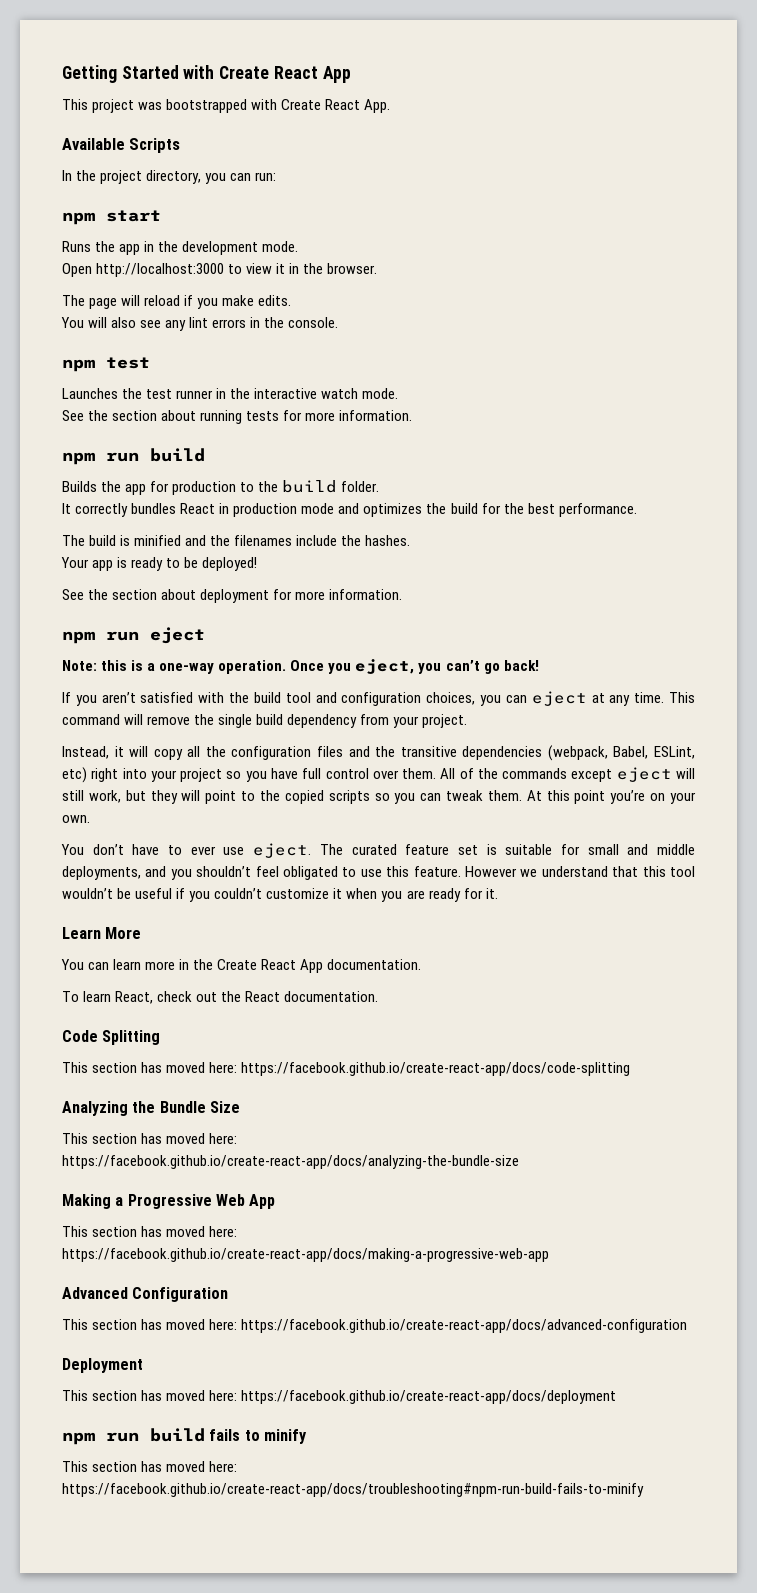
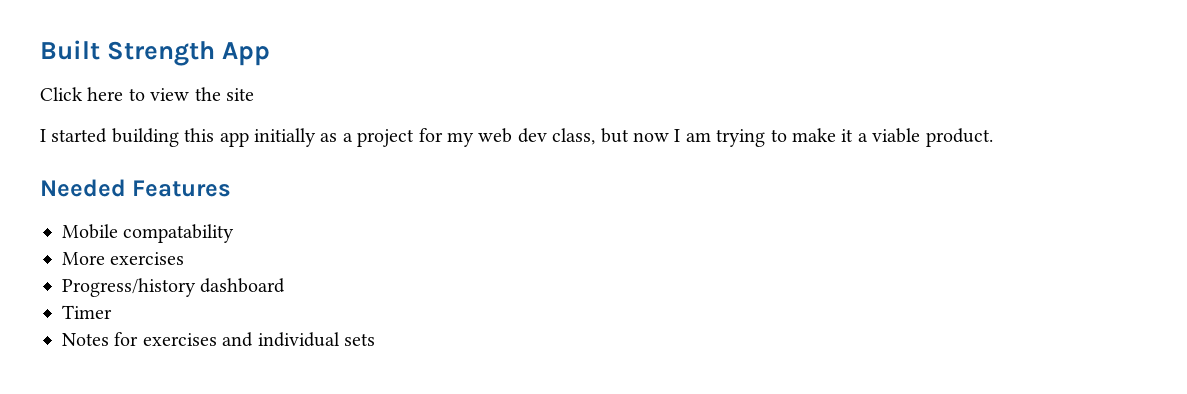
- Getting Started with Create React App
- This project was bootstrapped with Create React App.
- Available Scripts
- In the project directory, you can run:
- npm start
- Runs the app in the development mode.
- Open http://localhost:3000 to view it in the browser.
- The page will reload if you make edits.
- You will also see any lint errors in the console.
- npm test
- Launches the test runner in the interactive watch mode.
- See the section about running tests for more information.
- npm run build
- Builds the app for production to the build folder.
- It correctly bundles React in production mode and optimizes the build for the best performance.
- The build is minified and the filenames include the hashes.
- Your app is ready to be deployed!
- See the section about deployment for more information.
- npm run eject
- Note: this is a one-way operation. Once you eject, you can’t go back!
- If you aren’t satisfied with the build tool and configuration choices, you can eject at any time. This command will remove the single build dependency from your project.
- Instead, it will copy all the configuration files and the transitive dependencies (webpack, Babel, ESLint, etc) right into your project so you have full control over them. All of the commands except eject will still work, but they will point to the copied scripts so you can tweak them. At this point you’re on your own.
- You don’t have to ever use eject. The curated feature set is suitable for small and middle deployments, and you shouldn’t feel obligated to use this feature. However we understand that this tool wouldn’t be useful if you couldn’t customize it when you are ready for it.
- Learn More
- You can learn more in the Create React App documentation.
- To learn React, check out the React documentation.
- Code Splitting
- This section has moved here: https://facebook.github.io/create-react-app/docs/code-splitting
- Analyzing the Bundle Size
- This section has moved here: https://facebook.github.io/create-react-app/docs/analyzing-the-bundle-size
- Making a Progressive Web App
- This section has moved here: https://facebook.github.io/create-react-app/docs/making-a-progressive-web-app
- Advanced Configuration
- This section has moved here: https://facebook.github.io/create-react-app/docs/advanced-configuration
- Deployment
- This section has moved here: https://facebook.github.io/create-react-app/docs/deployment
- npm run build fails to minify
- This section has moved here: https://facebook.github.io/create-react-app/docs/troubleshooting#npm-run-build-fails-to-minify
+ Built Strength App
+ Click here to view the site
+ I started building this app initially as a project for my web dev class, but now I am trying to make it a viable product.
+ Needed Features
+ Mobile compatability
+ More exercises
+ Progress/history dashboard
+ Timer
+ Notes for exercises and individual sets

